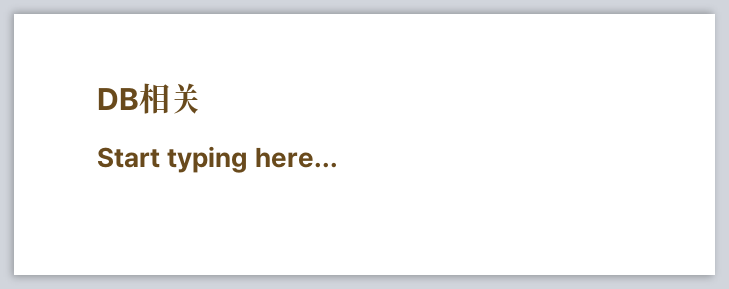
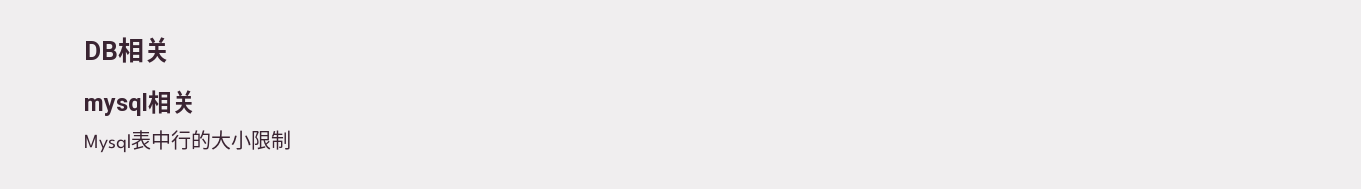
- Start typing here...
+ mysql相关
+ Mysql表中行的大小限制

